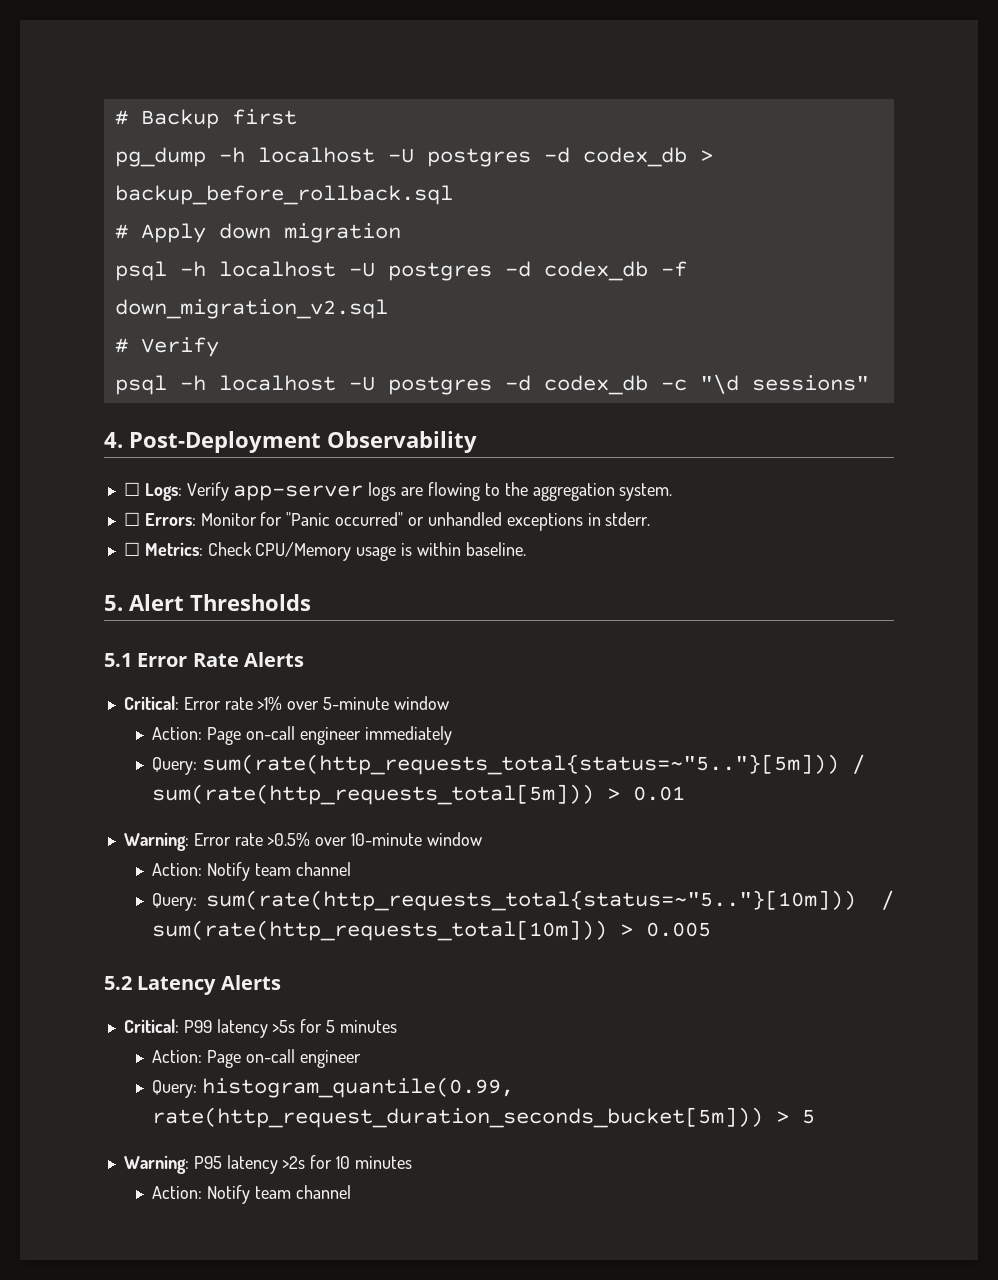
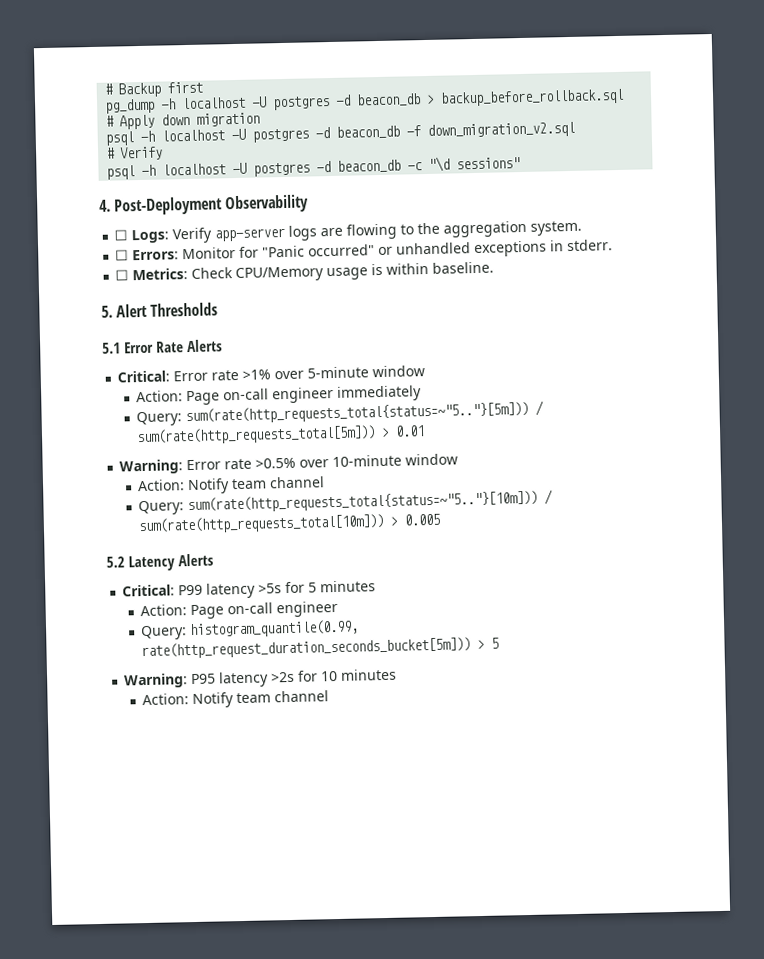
- pg_dump -h localhost -U postgres -d codex_db > backup_before_rollback.sql
+ pg_dump -h localhost -U postgres -d beacon_db > backup_before_rollback.sql
- psql -h localhost -U postgres -d codex_db -f down_migration_v2.sql
+ psql -h localhost -U postgres -d beacon_db -f down_migration_v2.sql
- psql -h localhost -U postgres -d codex_db -c "\d sessions"
+ psql -h localhost -U postgres -d beacon_db -c "\d sessions"

